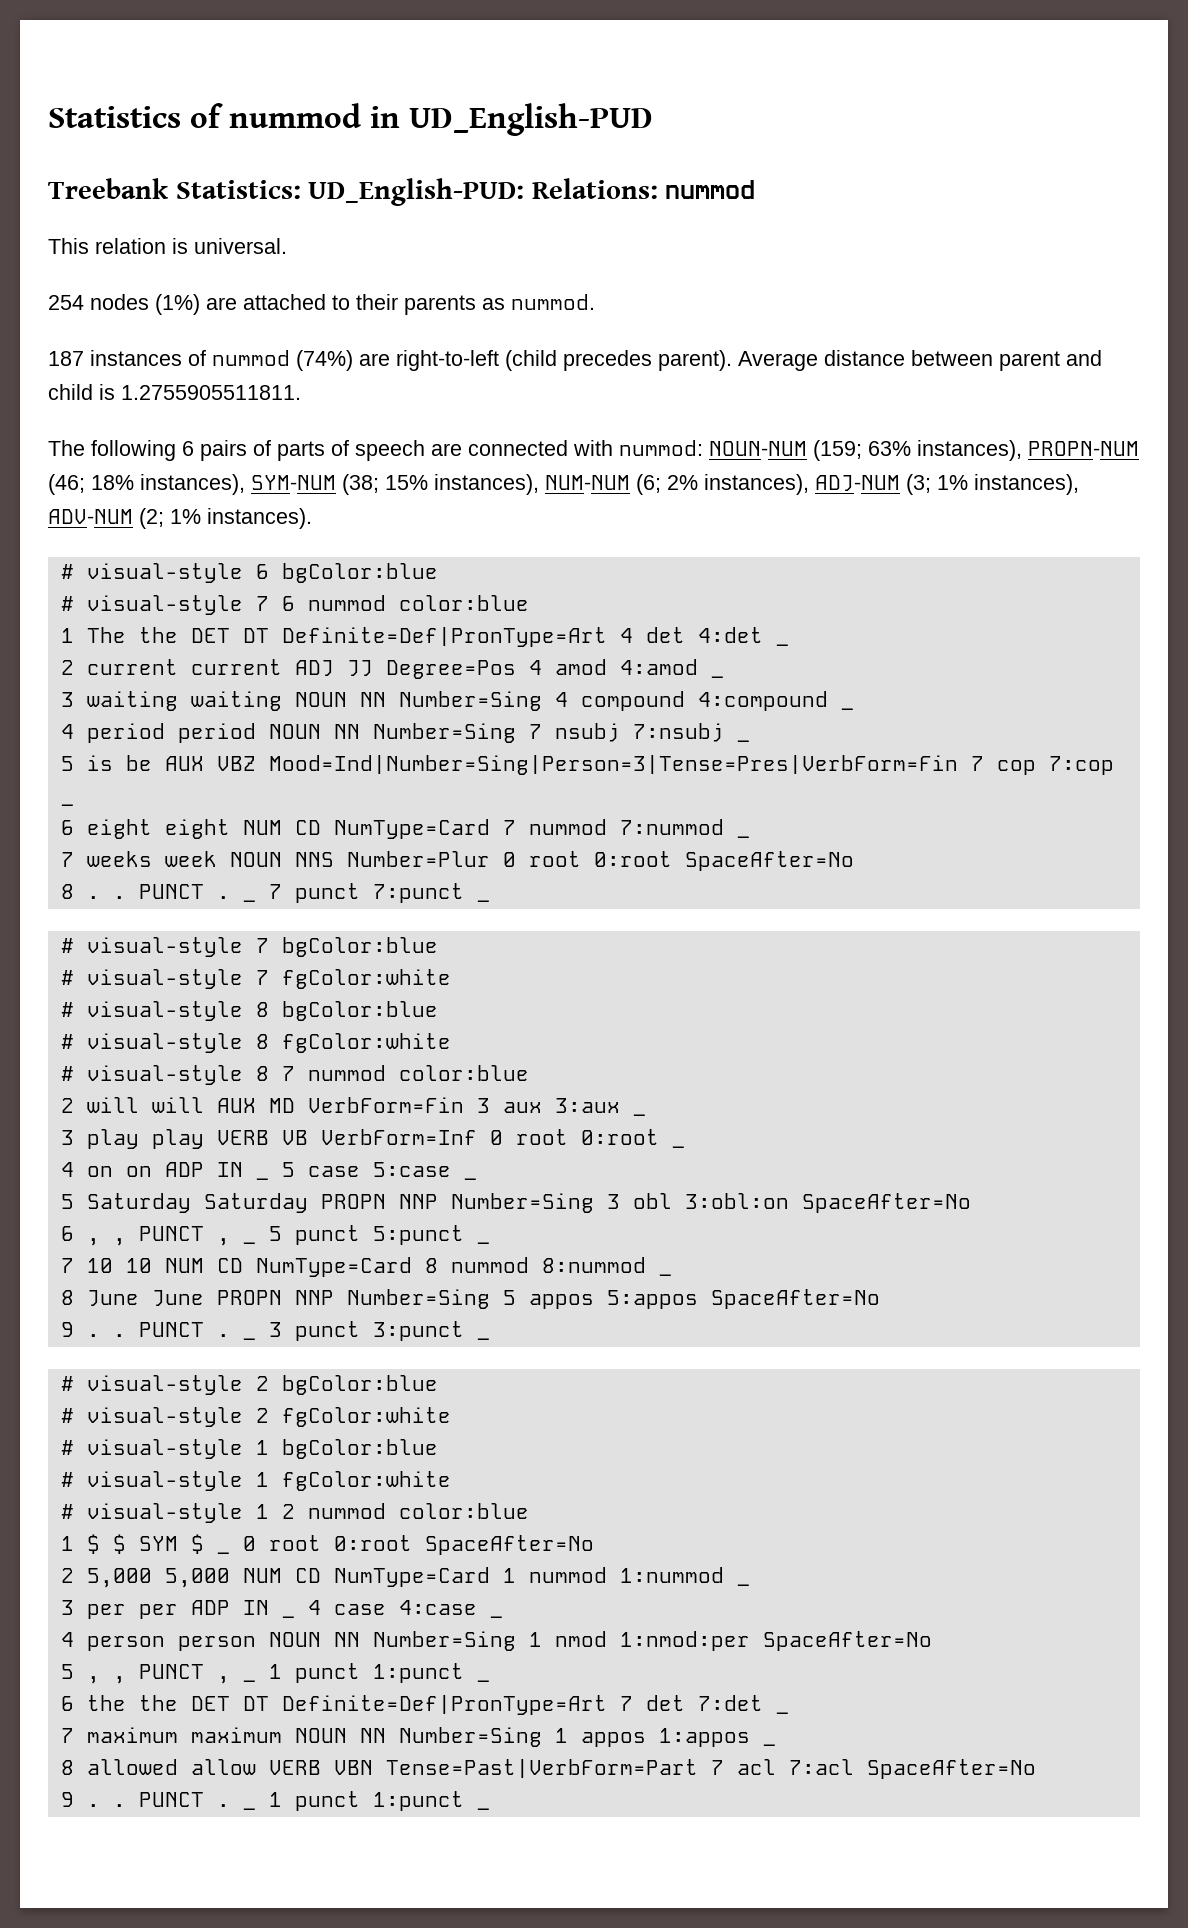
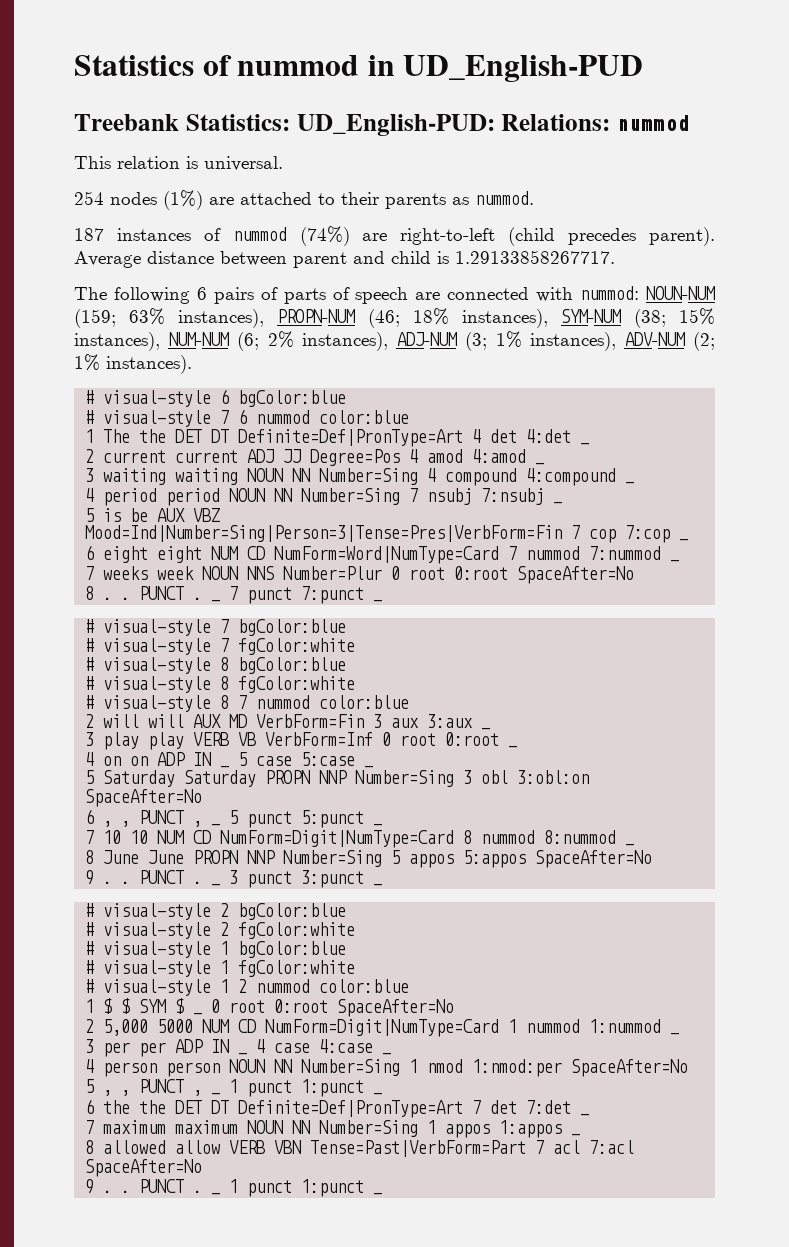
- Average distance between parent and child is 1.2755905511811.
+ Average distance between parent and child is 1.29133858267717.
- 6 eight eight NUM CD NumType=Card 7 nummod 7:nummod _
+ 6 eight eight NUM CD NumForm=Word|NumType=Card 7 nummod 7:nummod _
- 7 10 10 NUM CD NumType=Card 8 nummod 8:nummod _
+ 7 10 10 NUM CD NumForm=Digit|NumType=Card 8 nummod 8:nummod _
- 2 5,000 5,000 NUM CD NumType=Card 1 nummod 1:nummod _
+ 2 5,000 5000 NUM CD NumForm=Digit|NumType=Card 1 nummod 1:nummod _

